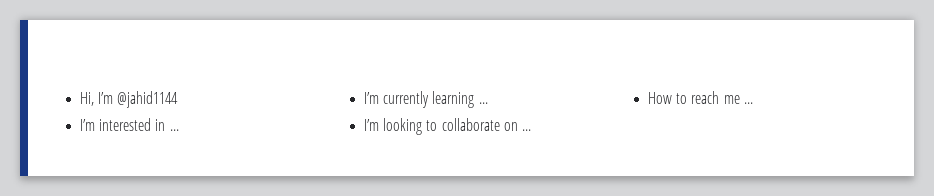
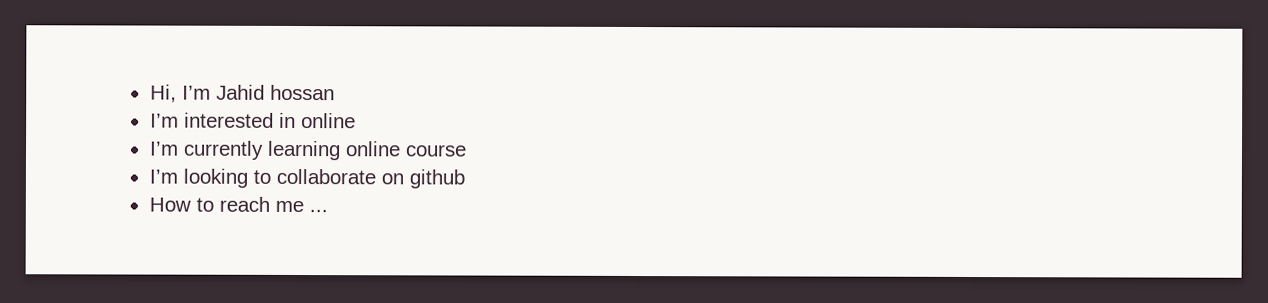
- Hi, I’m @jahid1144
+ Hi, I’m Jahid hossan
- I’m interested in ...
+ I’m interested in online
- I’m currently learning ...
+ I’m currently learning online course
- I’m looking to collaborate on ...
+ I’m looking to collaborate on github

